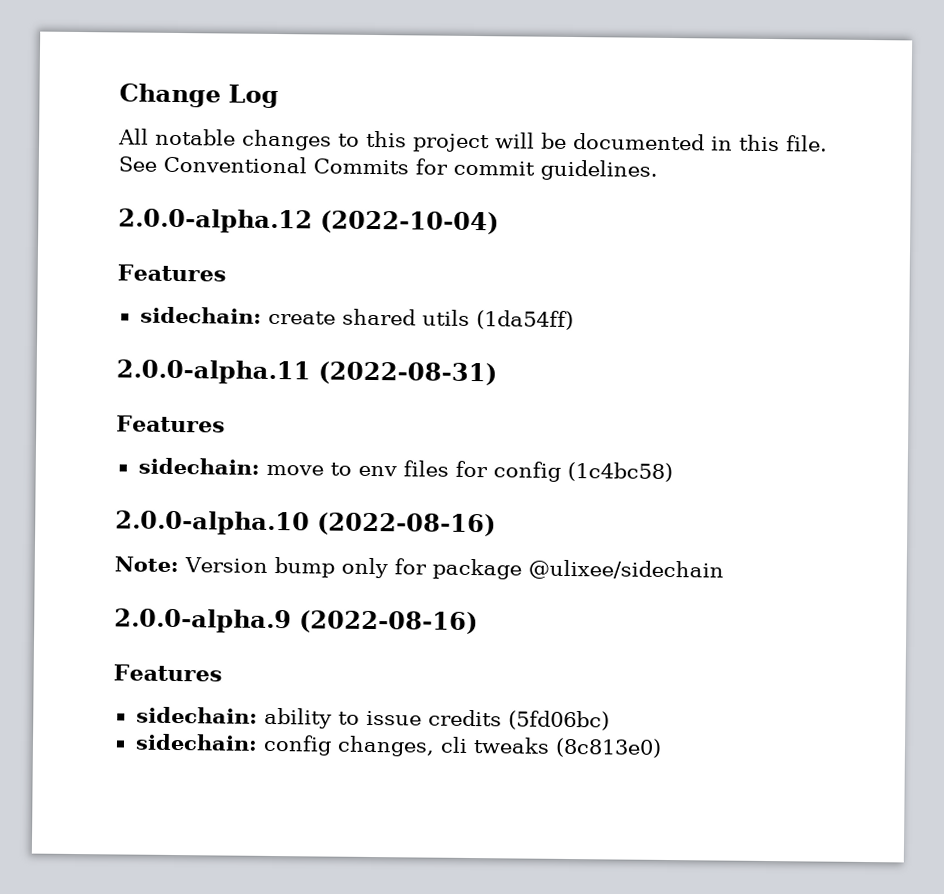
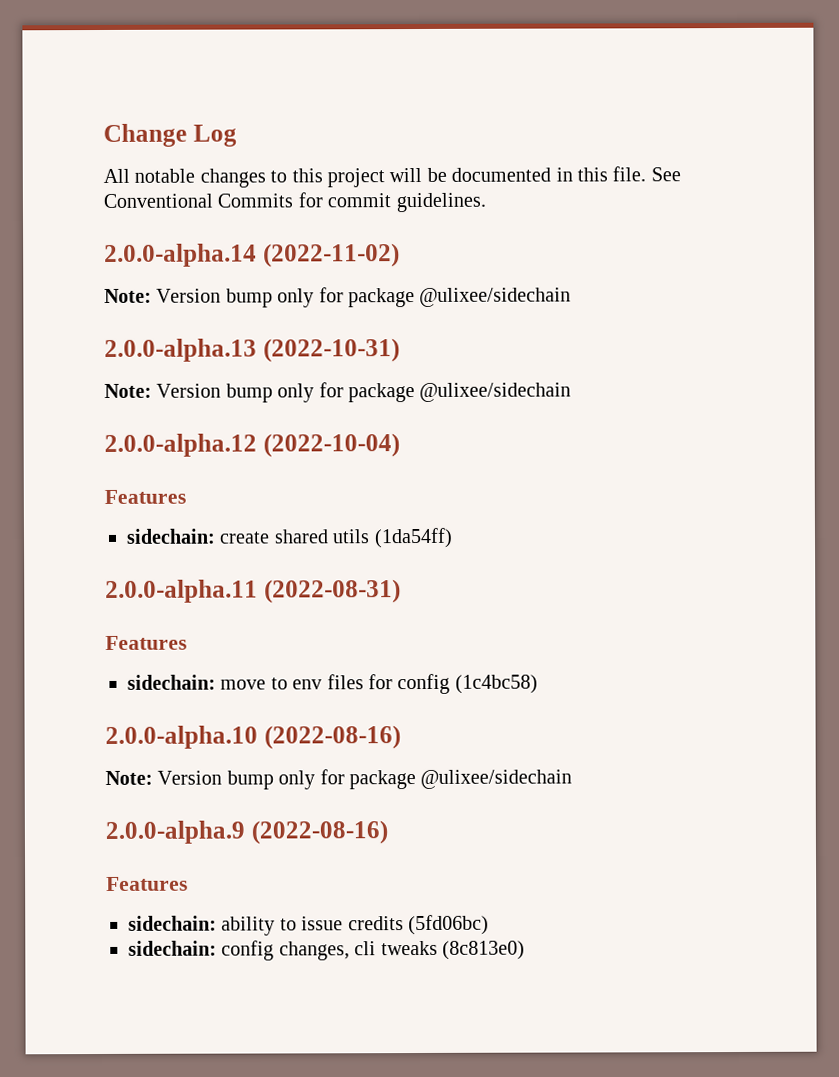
+ 2.0.0-alpha.14 (2022-11-02)
+ Note: Version bump only for package @ulixee/sidechain
+ 2.0.0-alpha.13 (2022-10-31)
+ Note: Version bump only for package @ulixee/sidechain

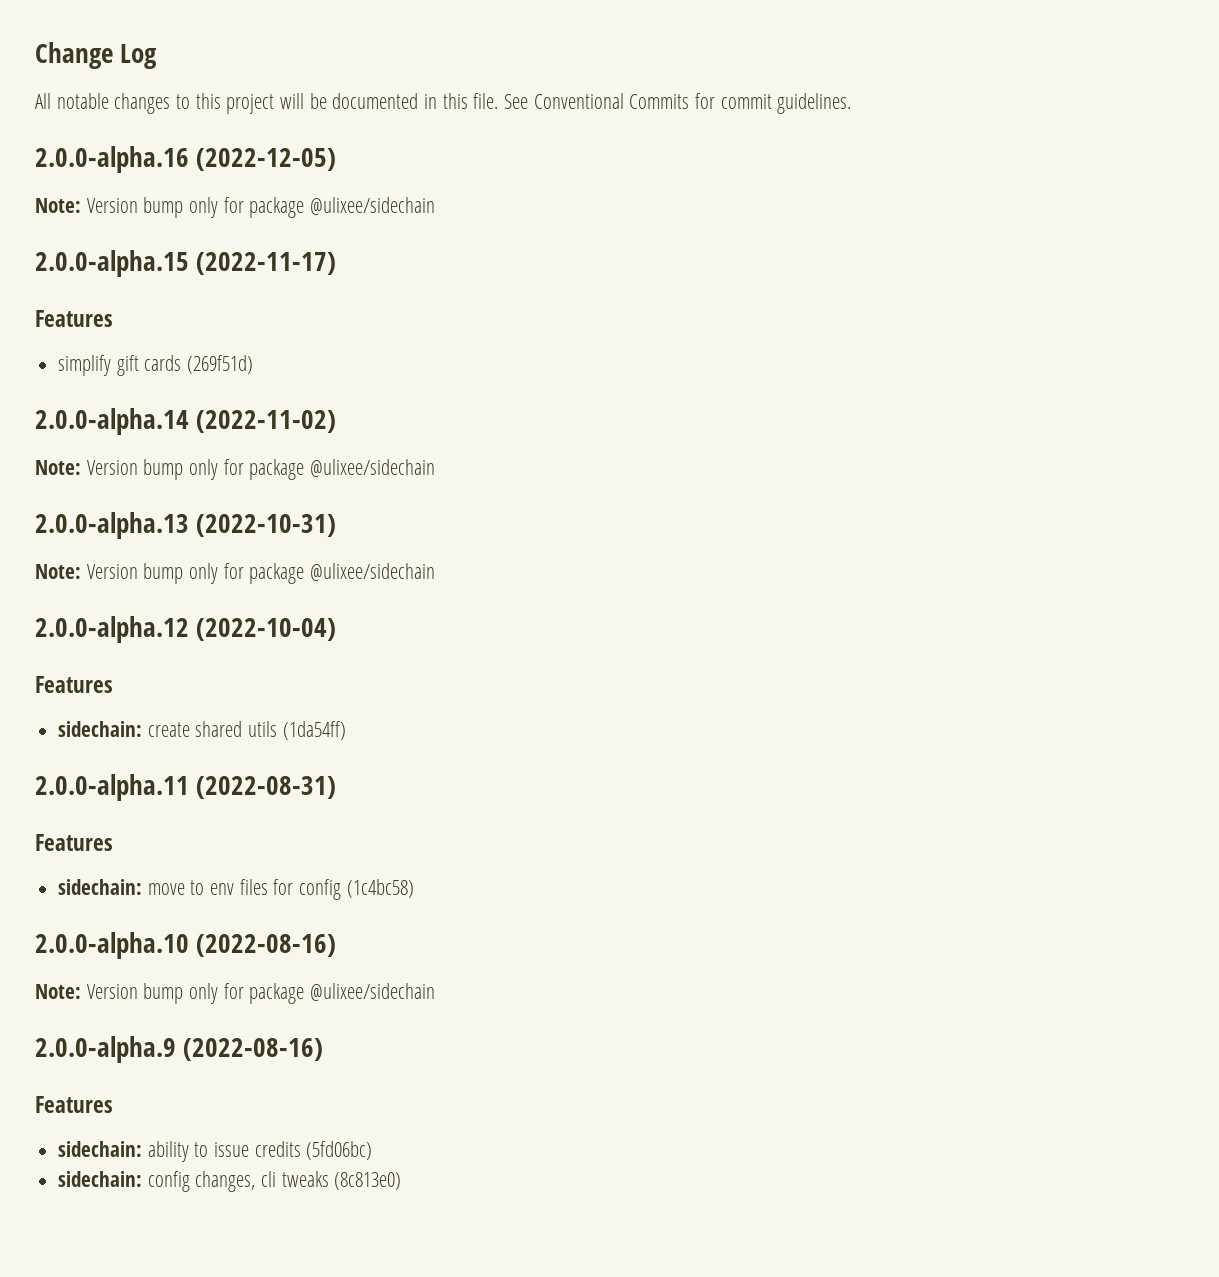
+ 2.0.0-alpha.16 (2022-12-05)
+ Note: Version bump only for package @ulixee/sidechain
+ 2.0.0-alpha.15 (2022-11-17)
+ Features
+ simplify gift cards (269f51d)

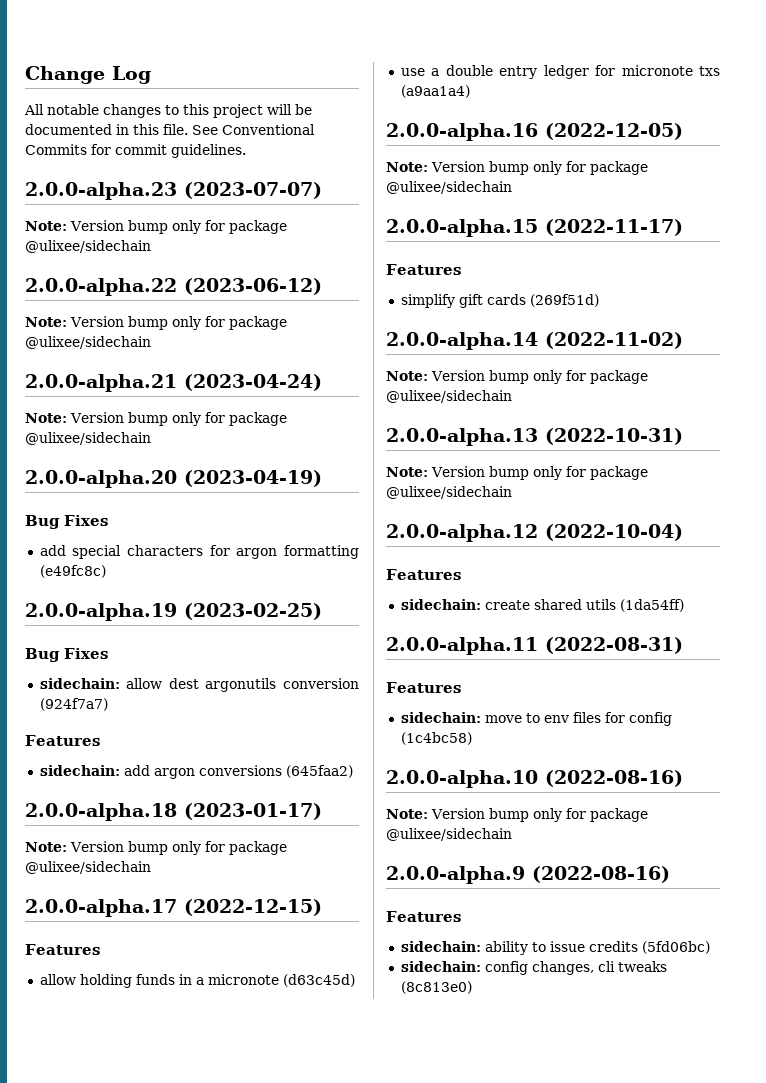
+ 2.0.0-alpha.23 (2023-07-07)
+ Note: Version bump only for package @ulixee/sidechain
+ 2.0.0-alpha.22 (2023-06-12)
+ Note: Version bump only for package @ulixee/sidechain
+ 2.0.0-alpha.21 (2023-04-24)
+ Note: Version bump only for package @ulixee/sidechain
+ 2.0.0-alpha.20 (2023-04-19)
+ Bug Fixes
+ add special characters for argon formatting (e49fc8c)
+ 2.0.0-alpha.19 (2023-02-25)
+ Bug Fixes
+ sidechain: allow dest argonutils conversion (924f7a7)
+ Features
+ sidechain: add argon conversions (645faa2)
+ 2.0.0-alpha.18 (2023-01-17)
+ Note: Version bump only for package @ulixee/sidechain
+ 2.0.0-alpha.17 (2022-12-15)
+ Features
+ allow holding funds in a micronote (d63c45d)
+ use a double entry ledger for micronote txs (a9aa1a4)

